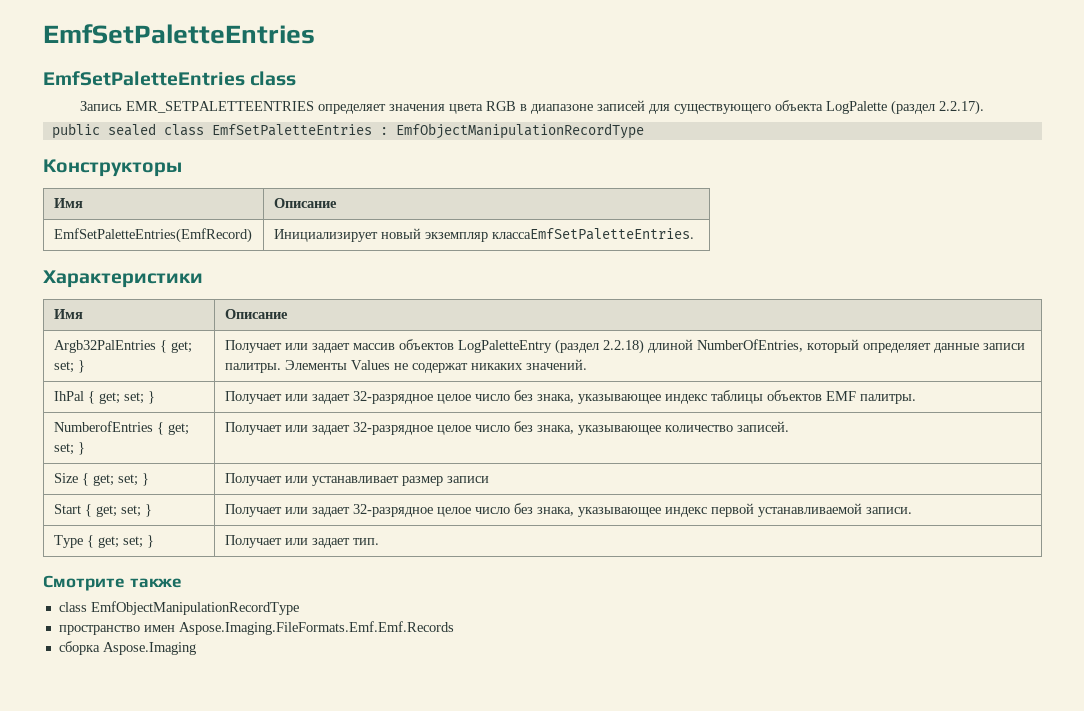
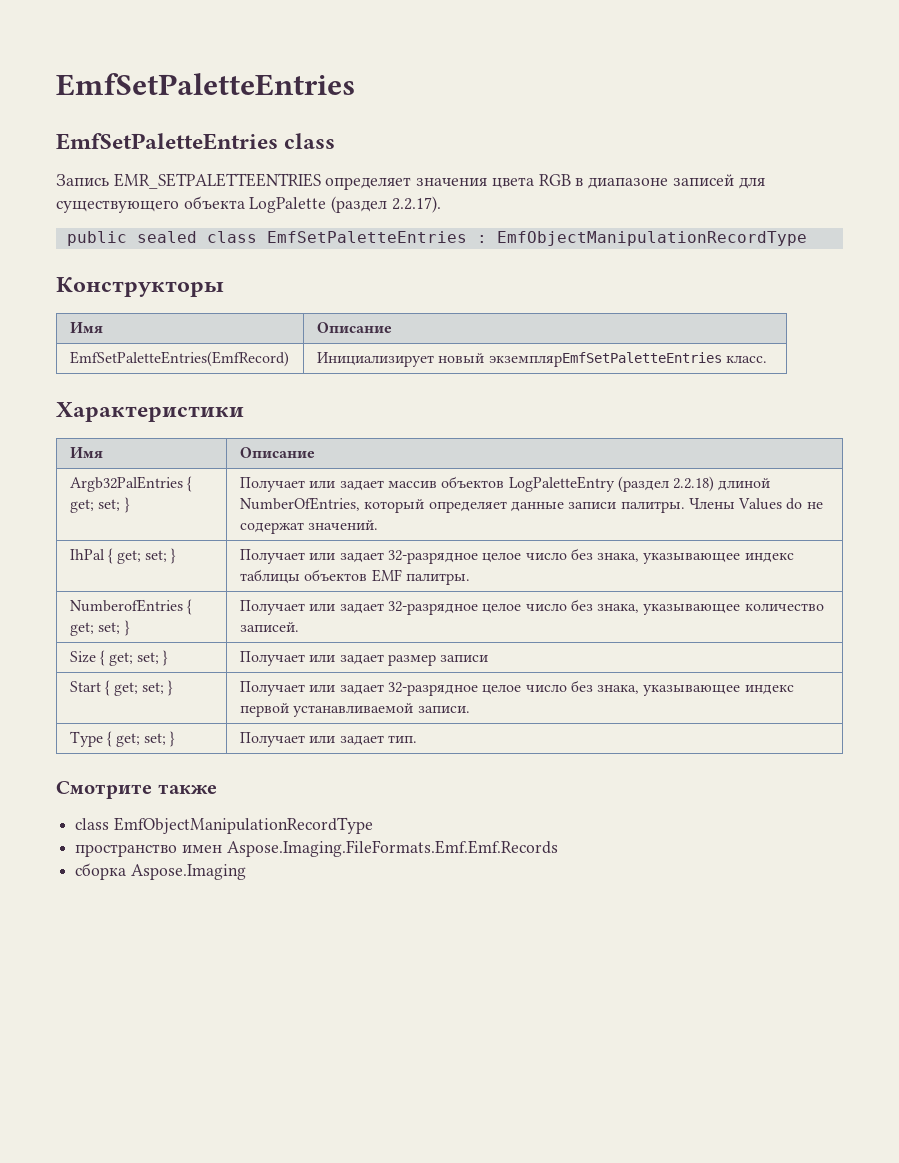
- EmfSetPaletteEntries(EmfRecord) | Инициализирует новый экземпляр классаEmfSetPaletteEntries.
+ EmfSetPaletteEntries(EmfRecord) | Инициализирует новый экземплярEmfSetPaletteEntries класс.
- Argb32PalEntries { get; set; } | Получает или задает массив объектов LogPaletteEntry (раздел 2.2.18) длиной NumberOfEntries, который определяет данные записи палитры. Элементы Values не содержат никаких значений.
+ Argb32PalEntries { get; set; } | Получает или задает массив объектов LogPaletteEntry (раздел 2.2.18) длиной NumberOfEntries, который определяет данные записи палитры. Члены Values do не содержат значений.
- Size { get; set; } | Получает или устанавливает размер записи
+ Size { get; set; } | Получает или задает размер записи

